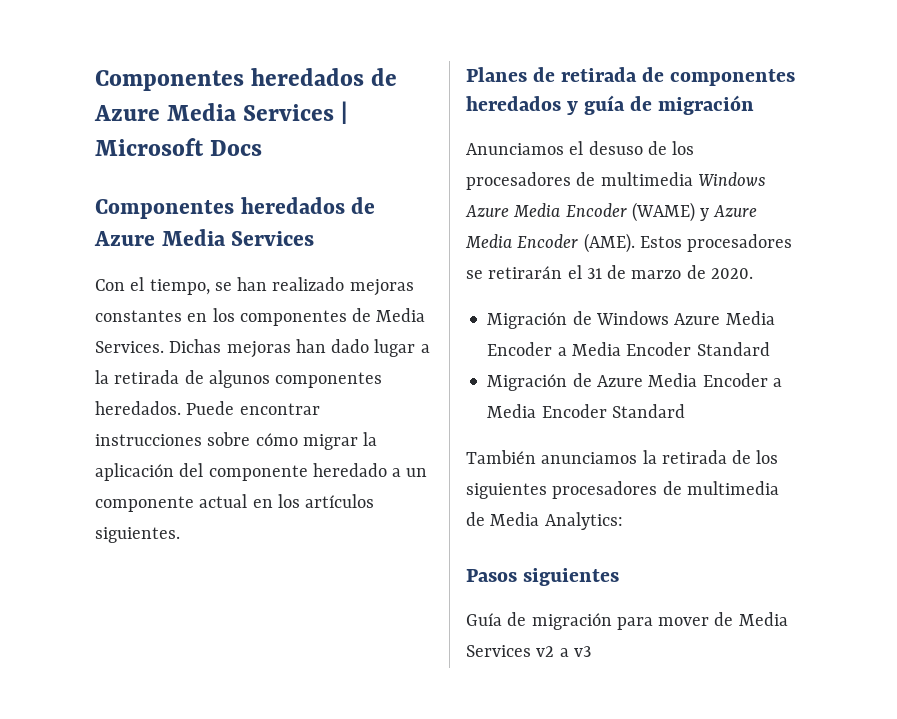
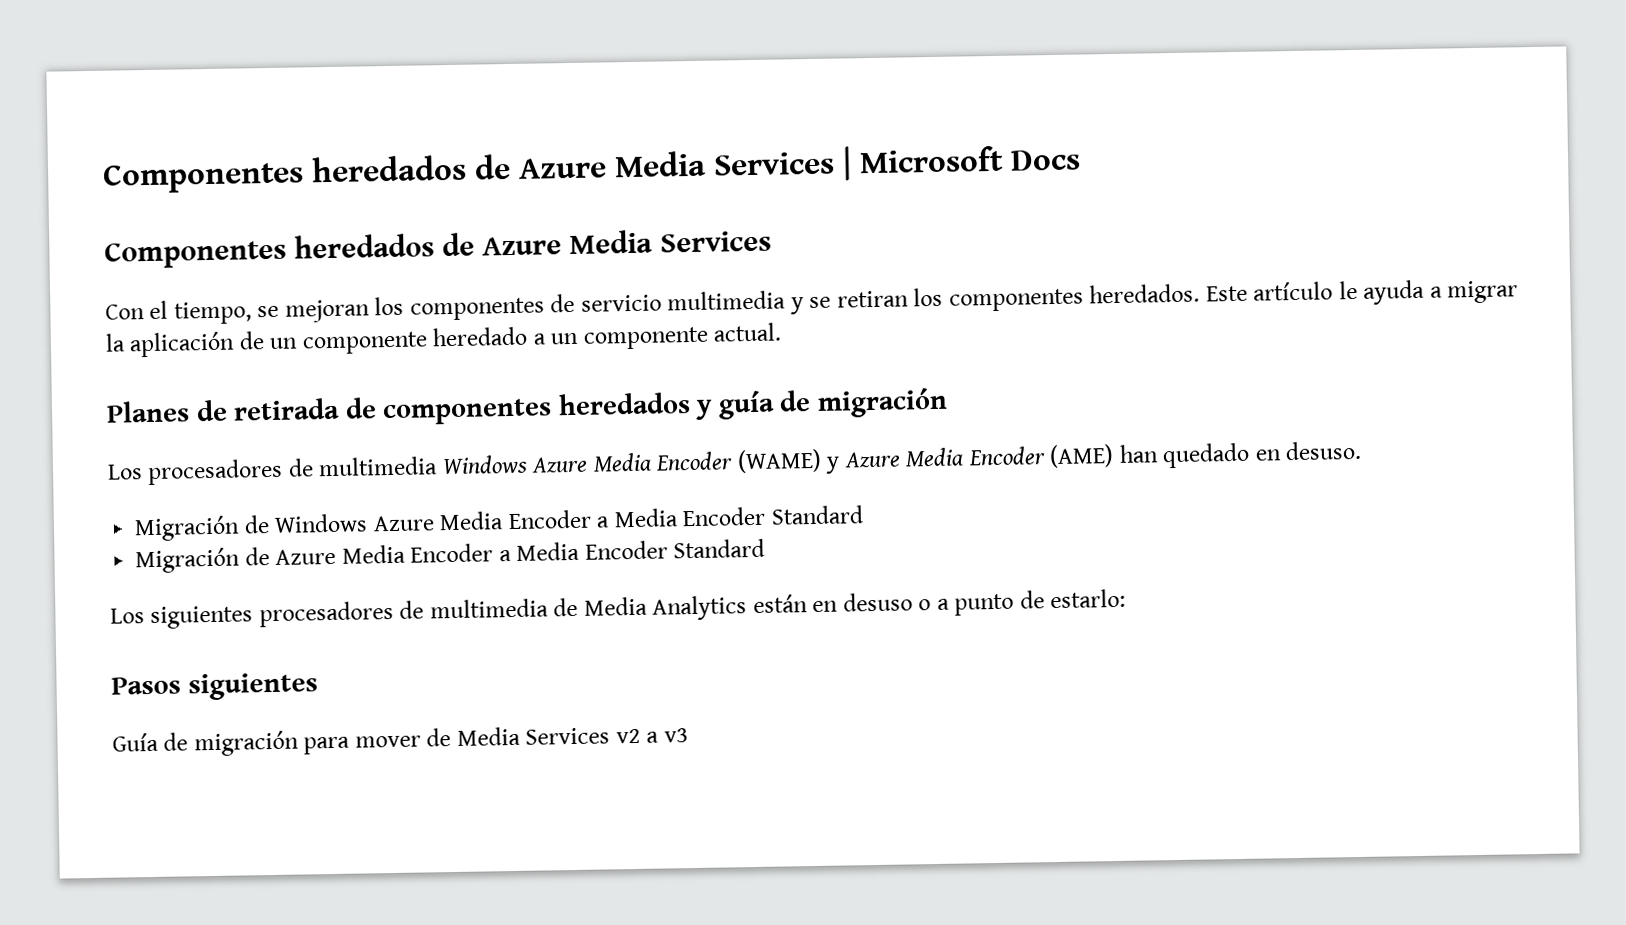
- Con el tiempo, se han realizado mejoras constantes en los componentes de Media Services. Dichas mejoras han dado lugar a la retirada de algunos componentes heredados. Puede encontrar instrucciones sobre cómo migrar la aplicación del componente heredado a un componente actual en los artículos siguientes.
+ Con el tiempo, se mejoran los componentes de servicio multimedia y se retiran los componentes heredados. Este artículo le ayuda a migrar la aplicación de un componente heredado a un componente actual.
- Anunciamos el desuso de los procesadores de multimedia Windows Azure Media Encoder (WAME) y Azure Media Encoder (AME). Estos procesadores se retirarán el 31 de marzo de 2020.
+ Los procesadores de multimedia Windows Azure Media Encoder (WAME) y Azure Media Encoder (AME) han quedado en desuso.
- También anunciamos la retirada de los siguientes procesadores de multimedia de Media Analytics:
+ Los siguientes procesadores de multimedia de Media Analytics están en desuso o a punto de estarlo:

